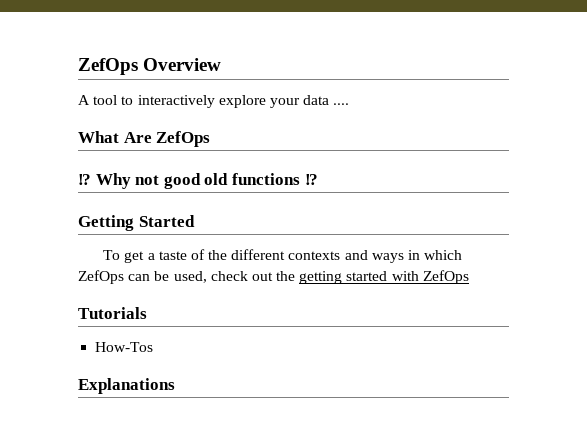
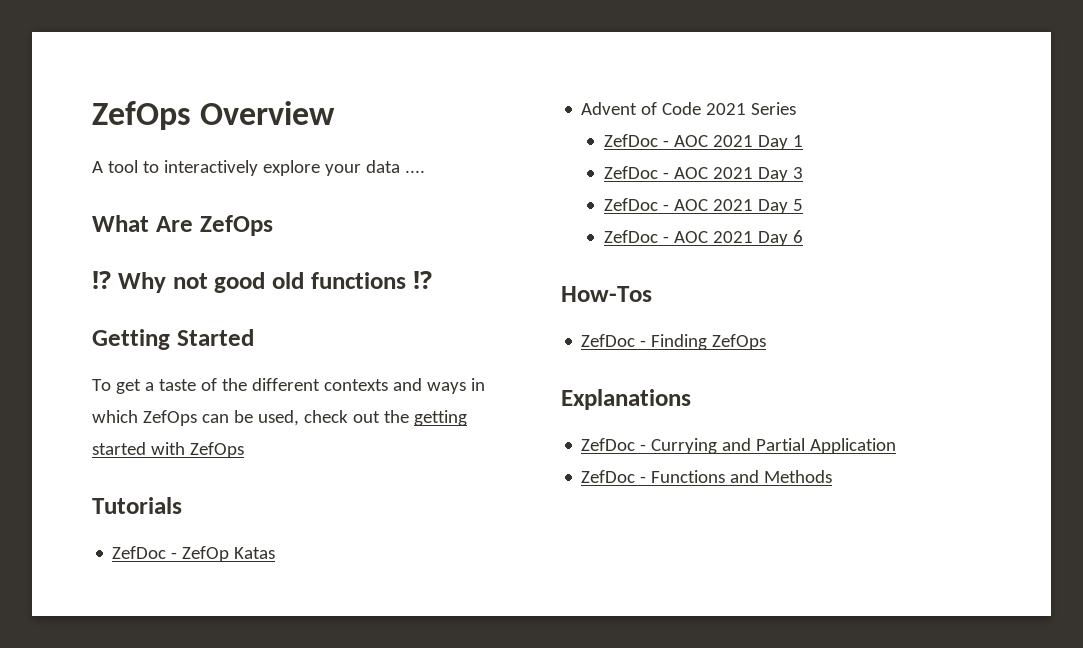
+ ZefDoc - ZefOp Katas
+ Advent of Code 2021 Series
+ ZefDoc - AOC 2021 Day 1
+ ZefDoc - AOC 2021 Day 3
+ ZefDoc - AOC 2021 Day 5
+ ZefDoc - AOC 2021 Day 6
  How-Tos
+ ZefDoc - Finding ZefOps
  Explanations
+ ZefDoc - Currying and Partial Application
+ ZefDoc - Functions and Methods

